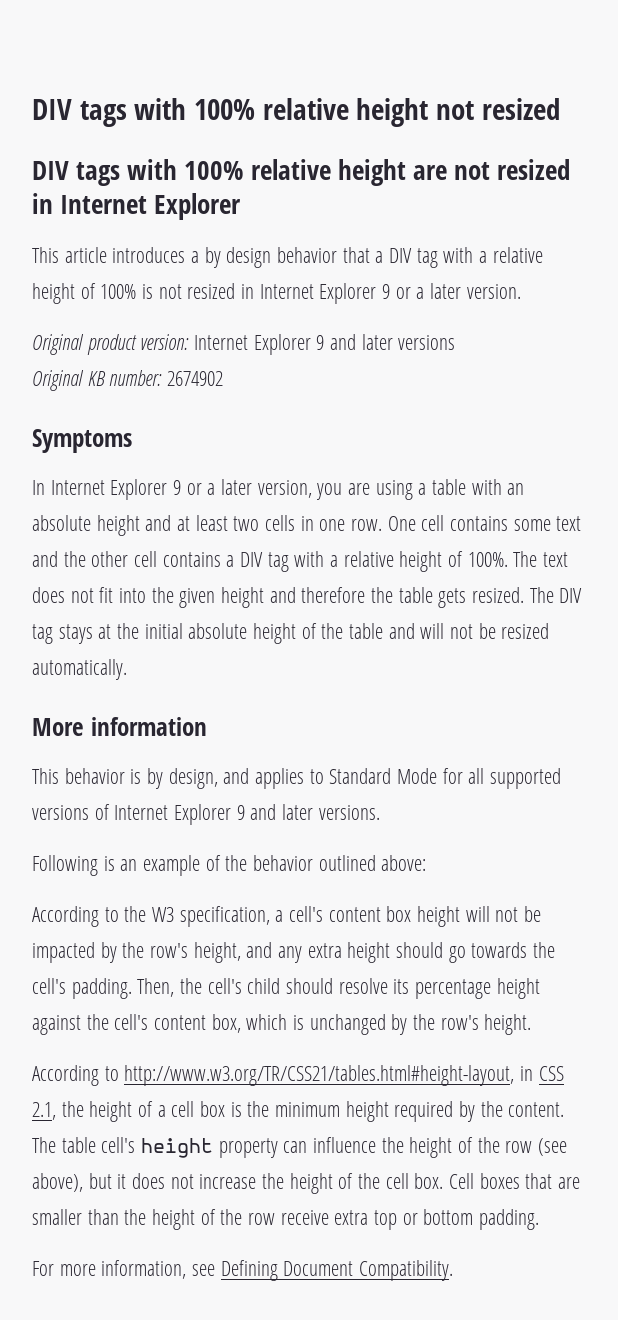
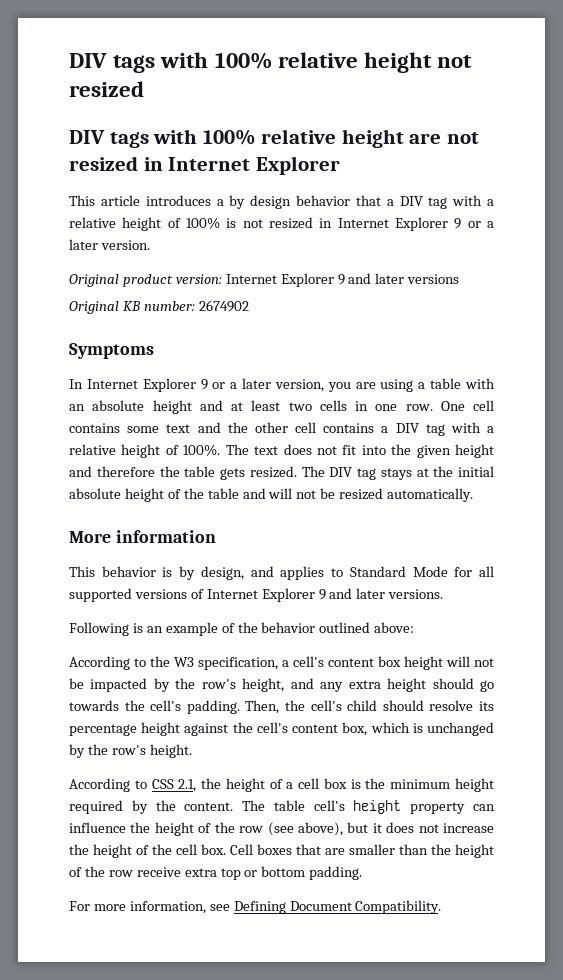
- According to http://www.w3.org/TR/CSS21/tables.html#height-layout, in CSS 2.1, the height of a cell box is the minimum height required by the content.
+ According to CSS 2.1, the height of a cell box is the minimum height required by the content.

